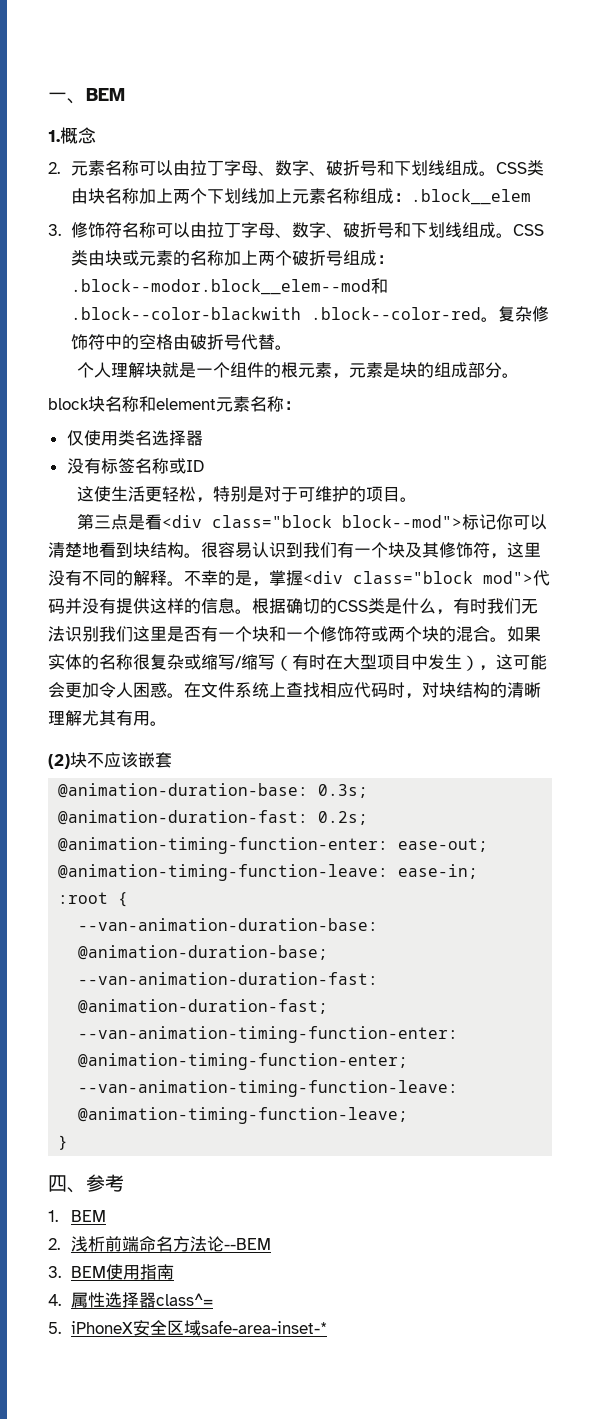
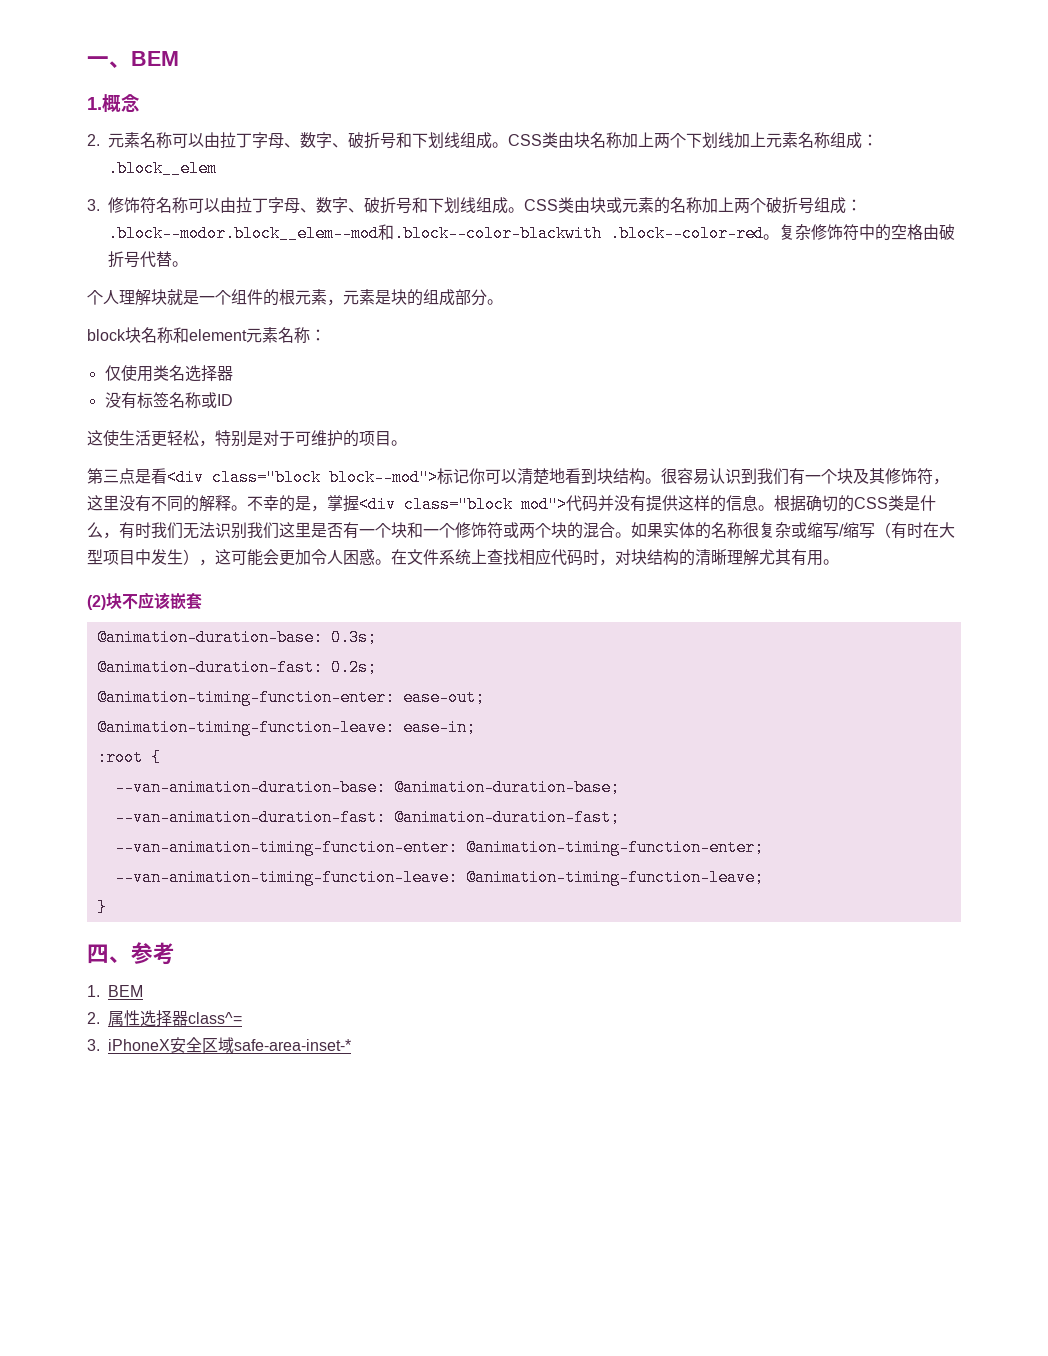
- 2.浅析前端命名方法论--BEM
- 3. BEM使用指南
- 4.属性选择器class^=
+ 2.属性选择器class^=
- 5. iPhoneX安全区域safe-area-inset-*
+ 3. iPhoneX安全区域safe-area-inset-*

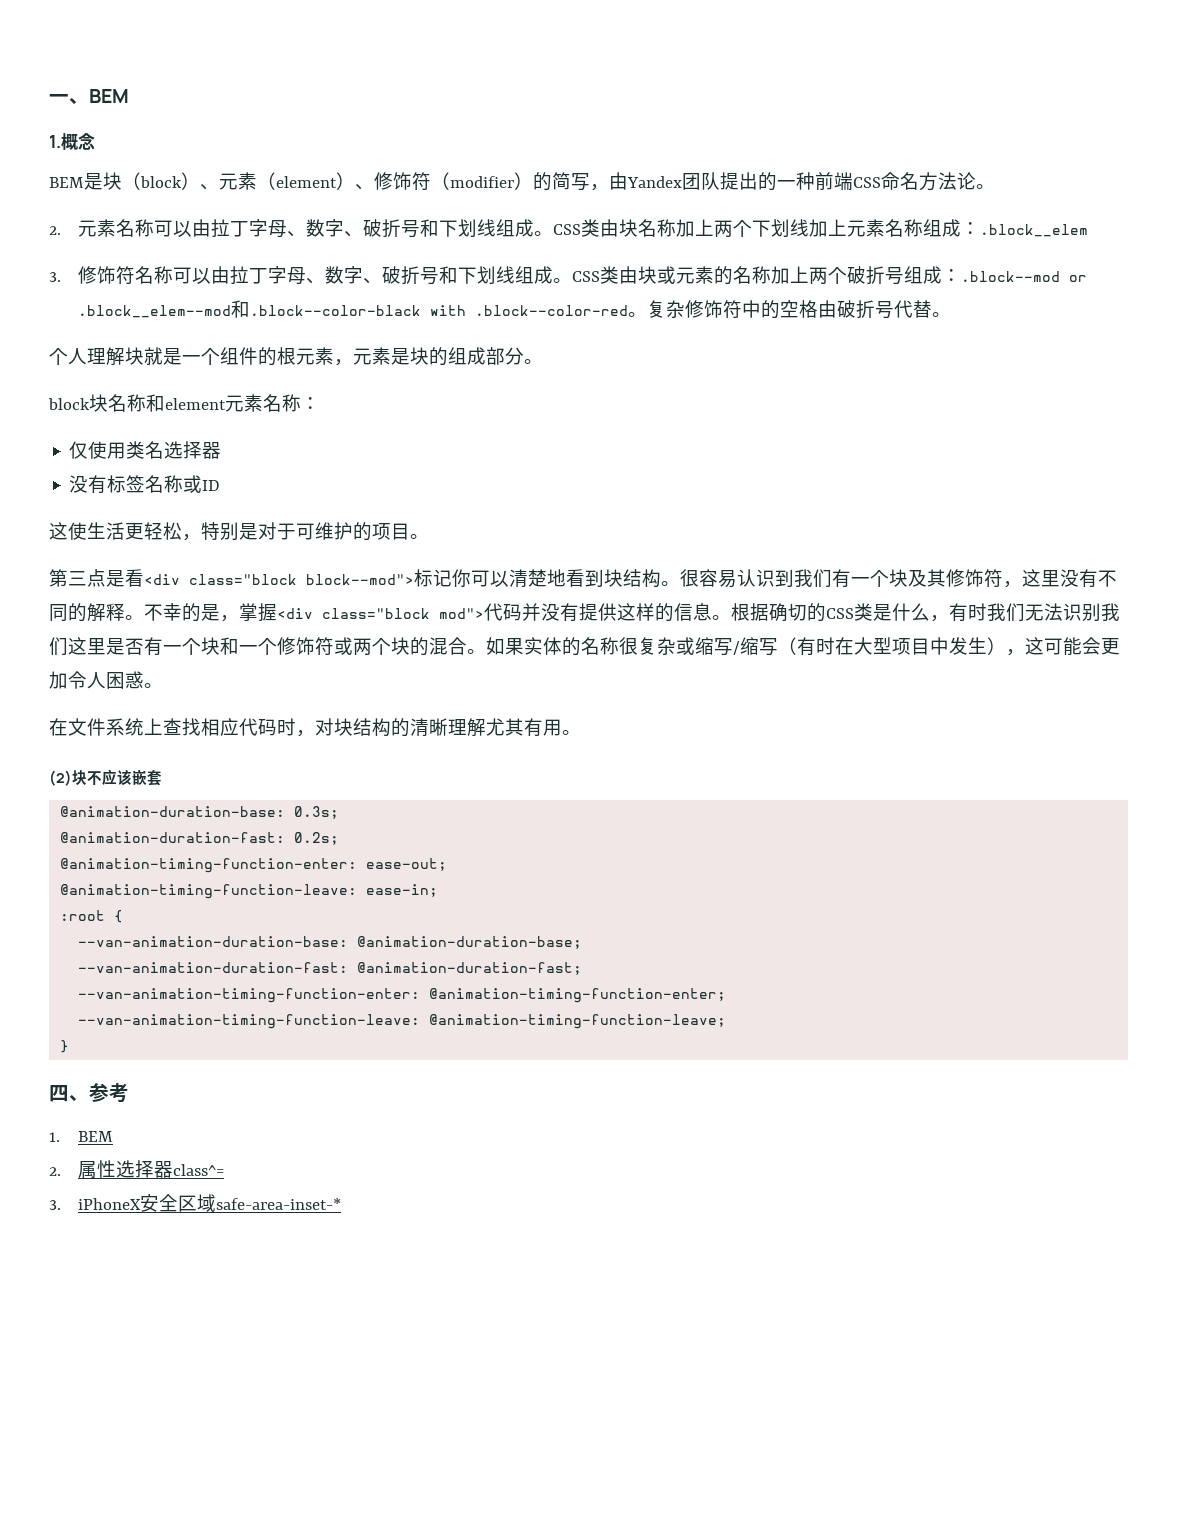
+ BEM是块（block）、元素（element）、修饰符（modifier）的简写，由Yandex团队提出的一种前端CSS命名方法论。
- CSS类由块或元素的名称加上两个破折号组成：.block--modor.block__elem--mod和.block--color-blackwith .block--color-red。
+ CSS类由块或元素的名称加上两个破折号组成：.block--mod or .block__elem--mod和.block--color-black with .block--color-red。
- 如果实体的名称很复杂或缩写/缩写（有时在大型项目中发生），这可能会更加令人困惑。在文件系统上查找相应代码时，对块结构的清晰理解尤其有用。
+ 如果实体的名称很复杂或缩写/缩写（有时在大型项目中发生），这可能会更加令人困惑。
+ 在文件系统上查找相应代码时，对块结构的清晰理解尤其有用。

